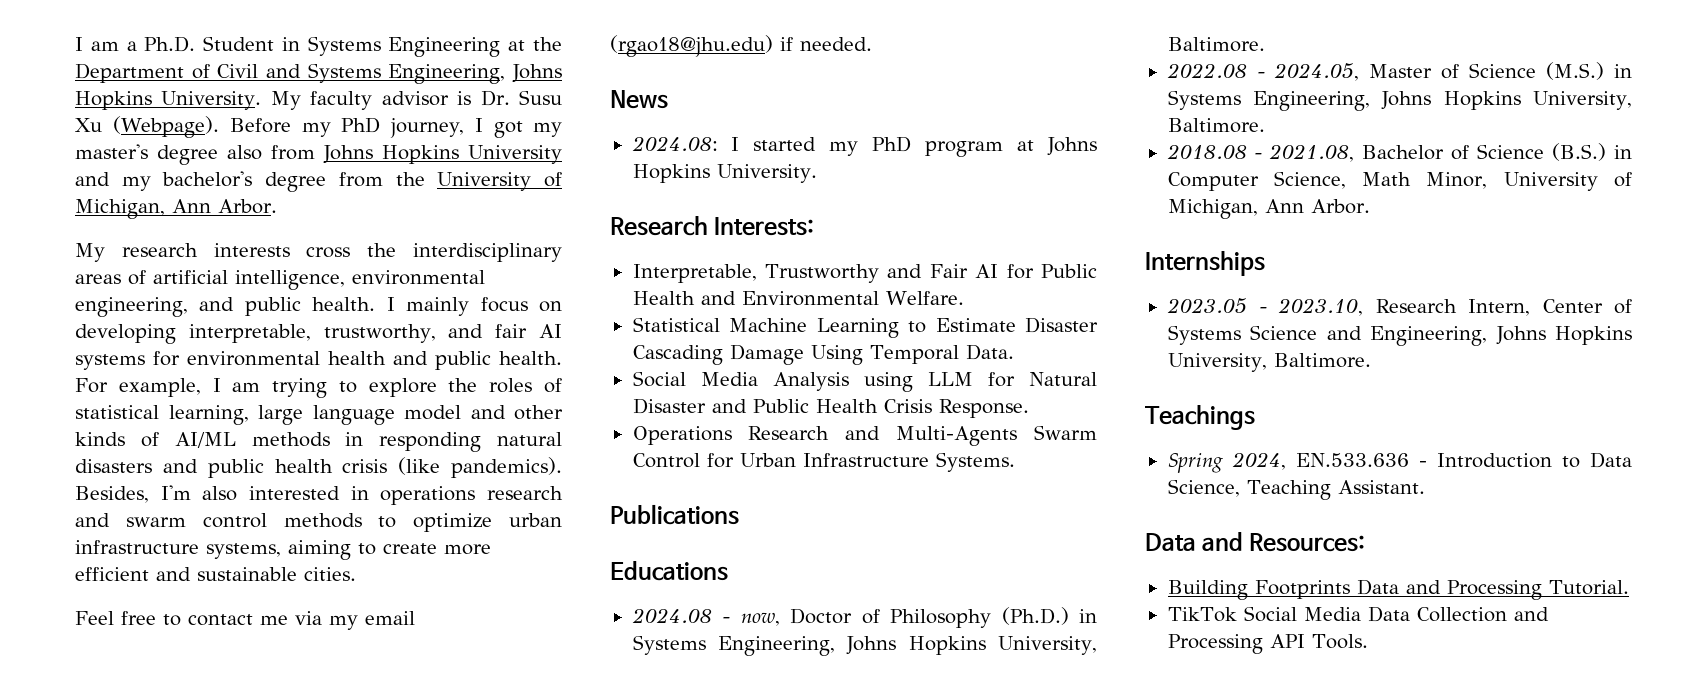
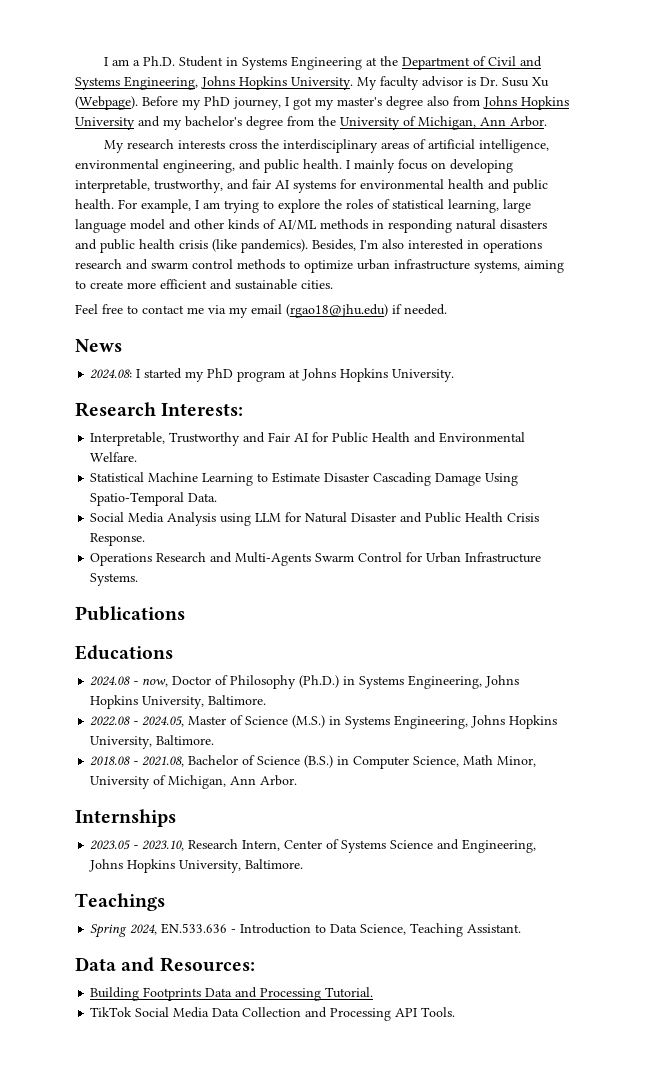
- Statistical Machine Learning to Estimate Disaster Cascading Damage Using Temporal Data.
+ Statistical Machine Learning to Estimate Disaster Cascading Damage Using Spatio-Temporal Data.

